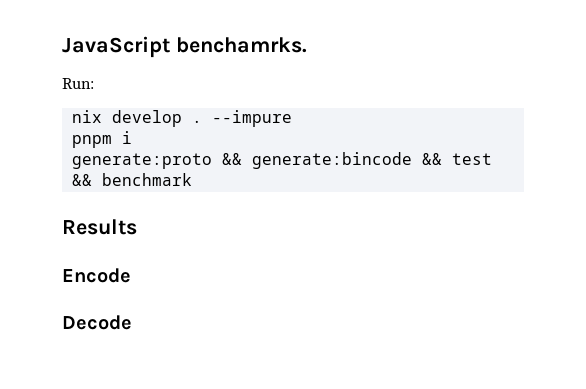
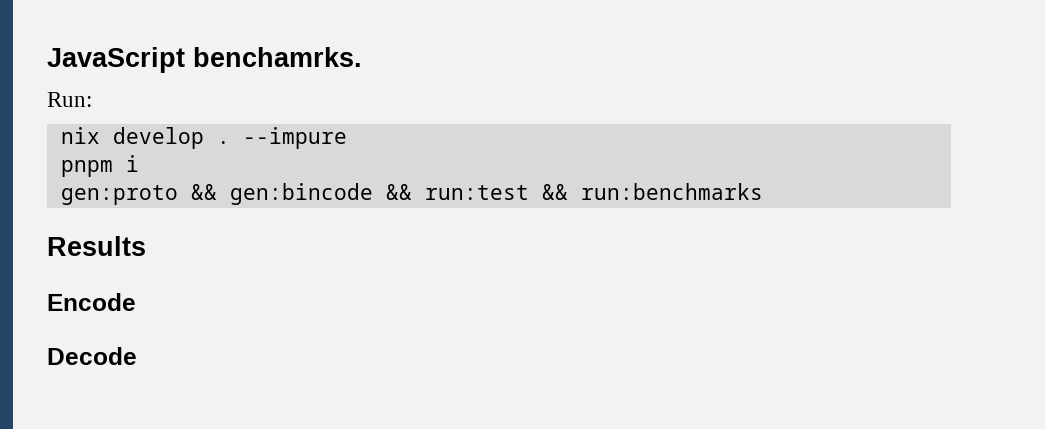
- generate:proto && generate:bincode && test && benchmark
+ gen:proto && gen:bincode && run:test && run:benchmarks

